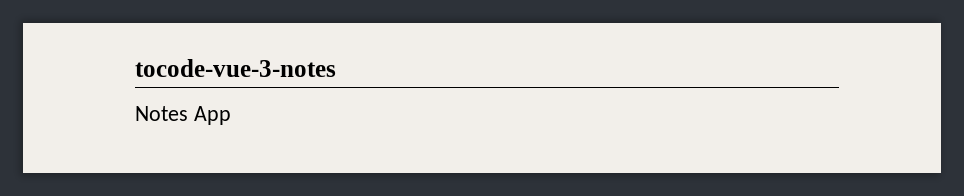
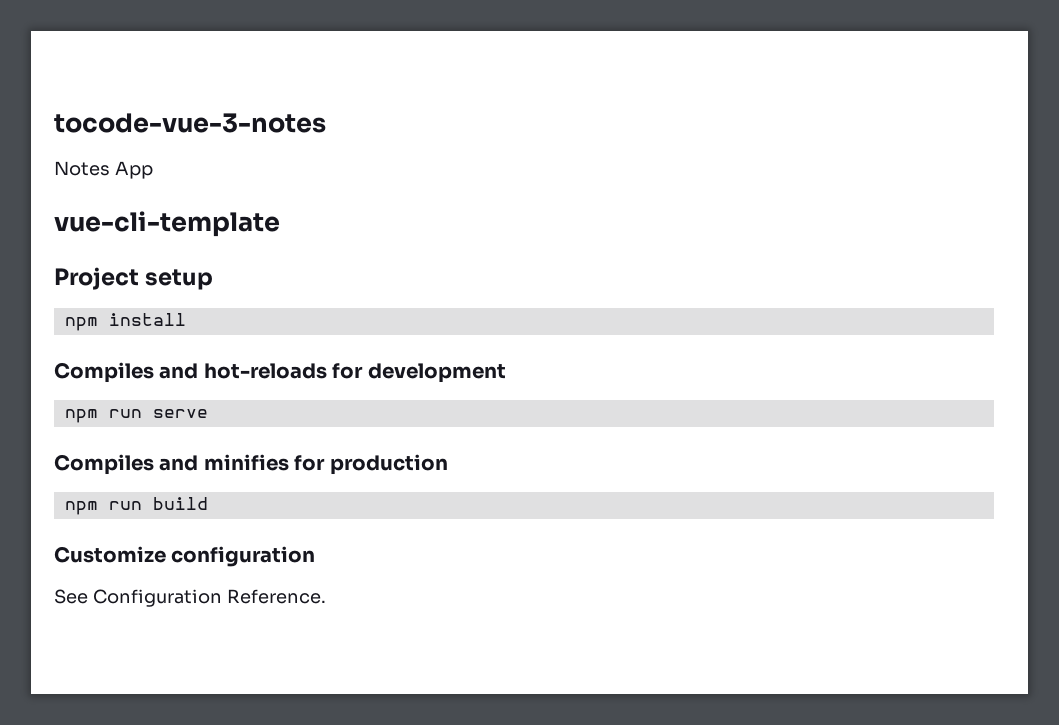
+ vue-cli-template
+ Project setup
+ npm install
+ Compiles and hot-reloads for development
+ npm run serve
+ Compiles and minifies for production
+ npm run build
+ Customize configuration
+ See Configuration Reference.

